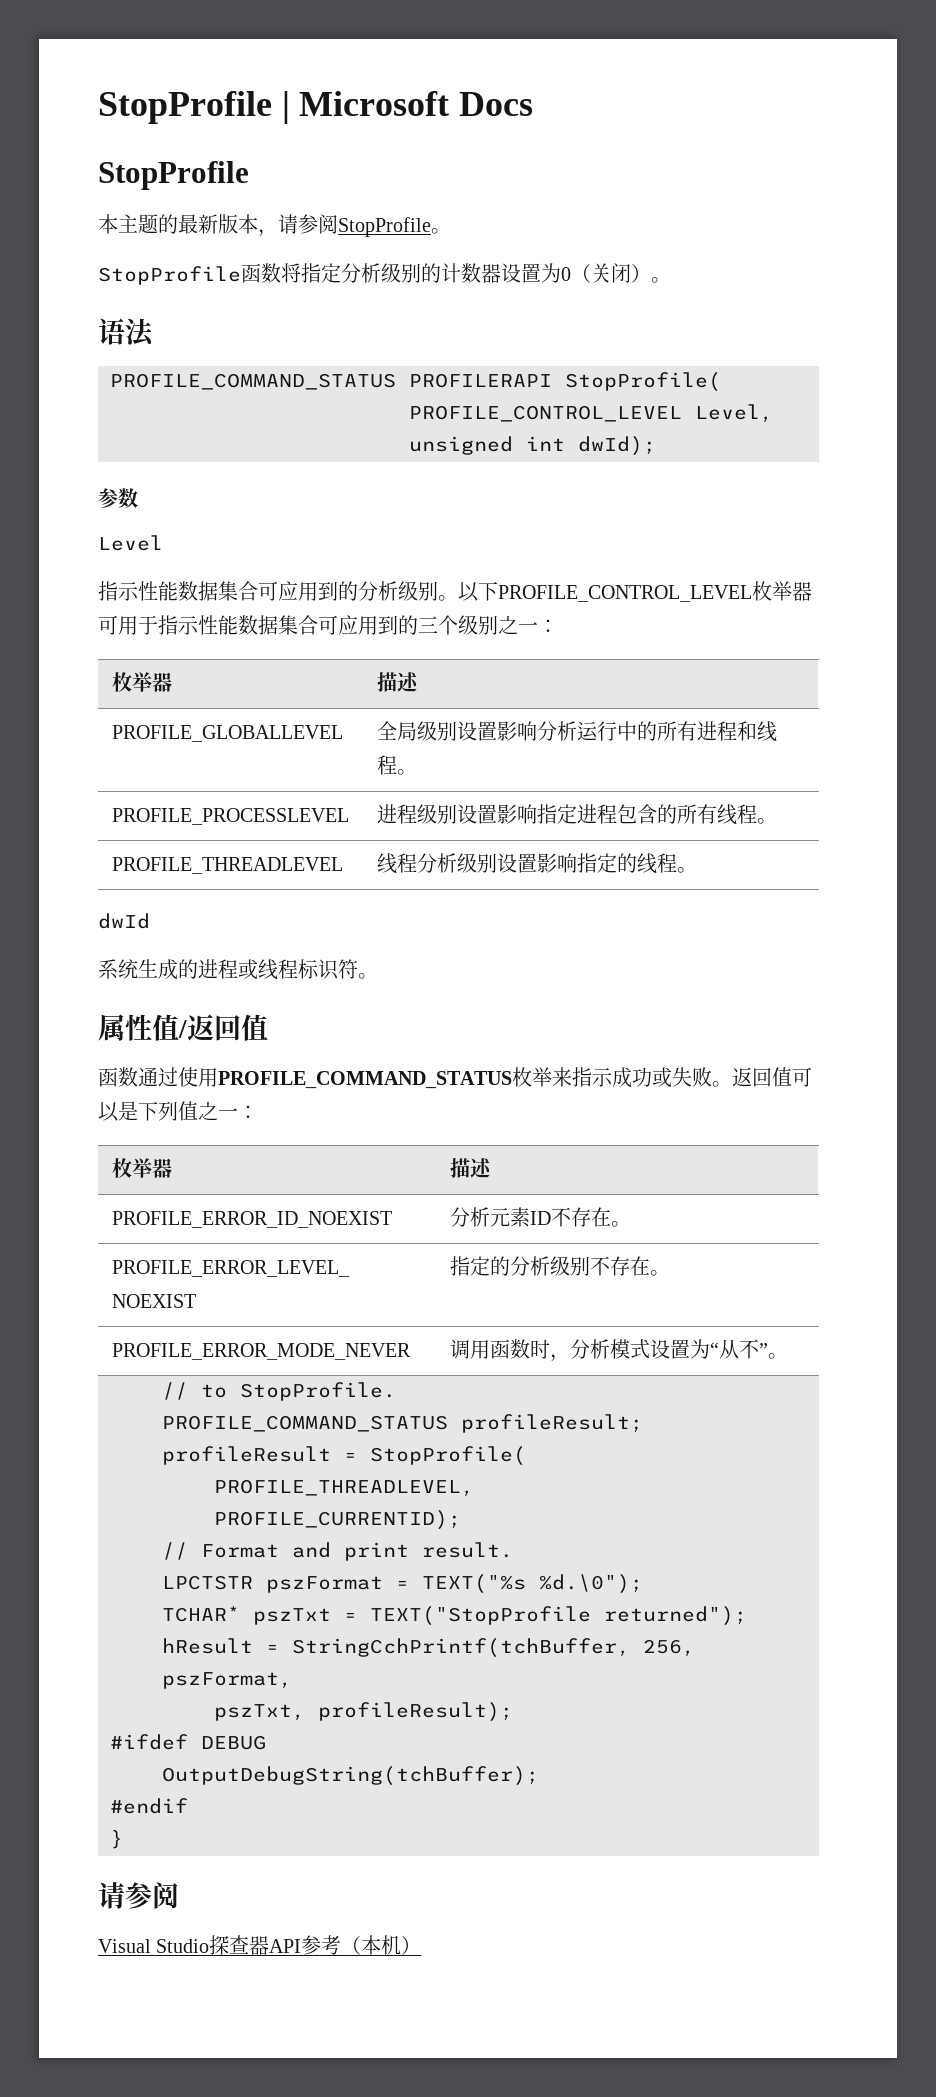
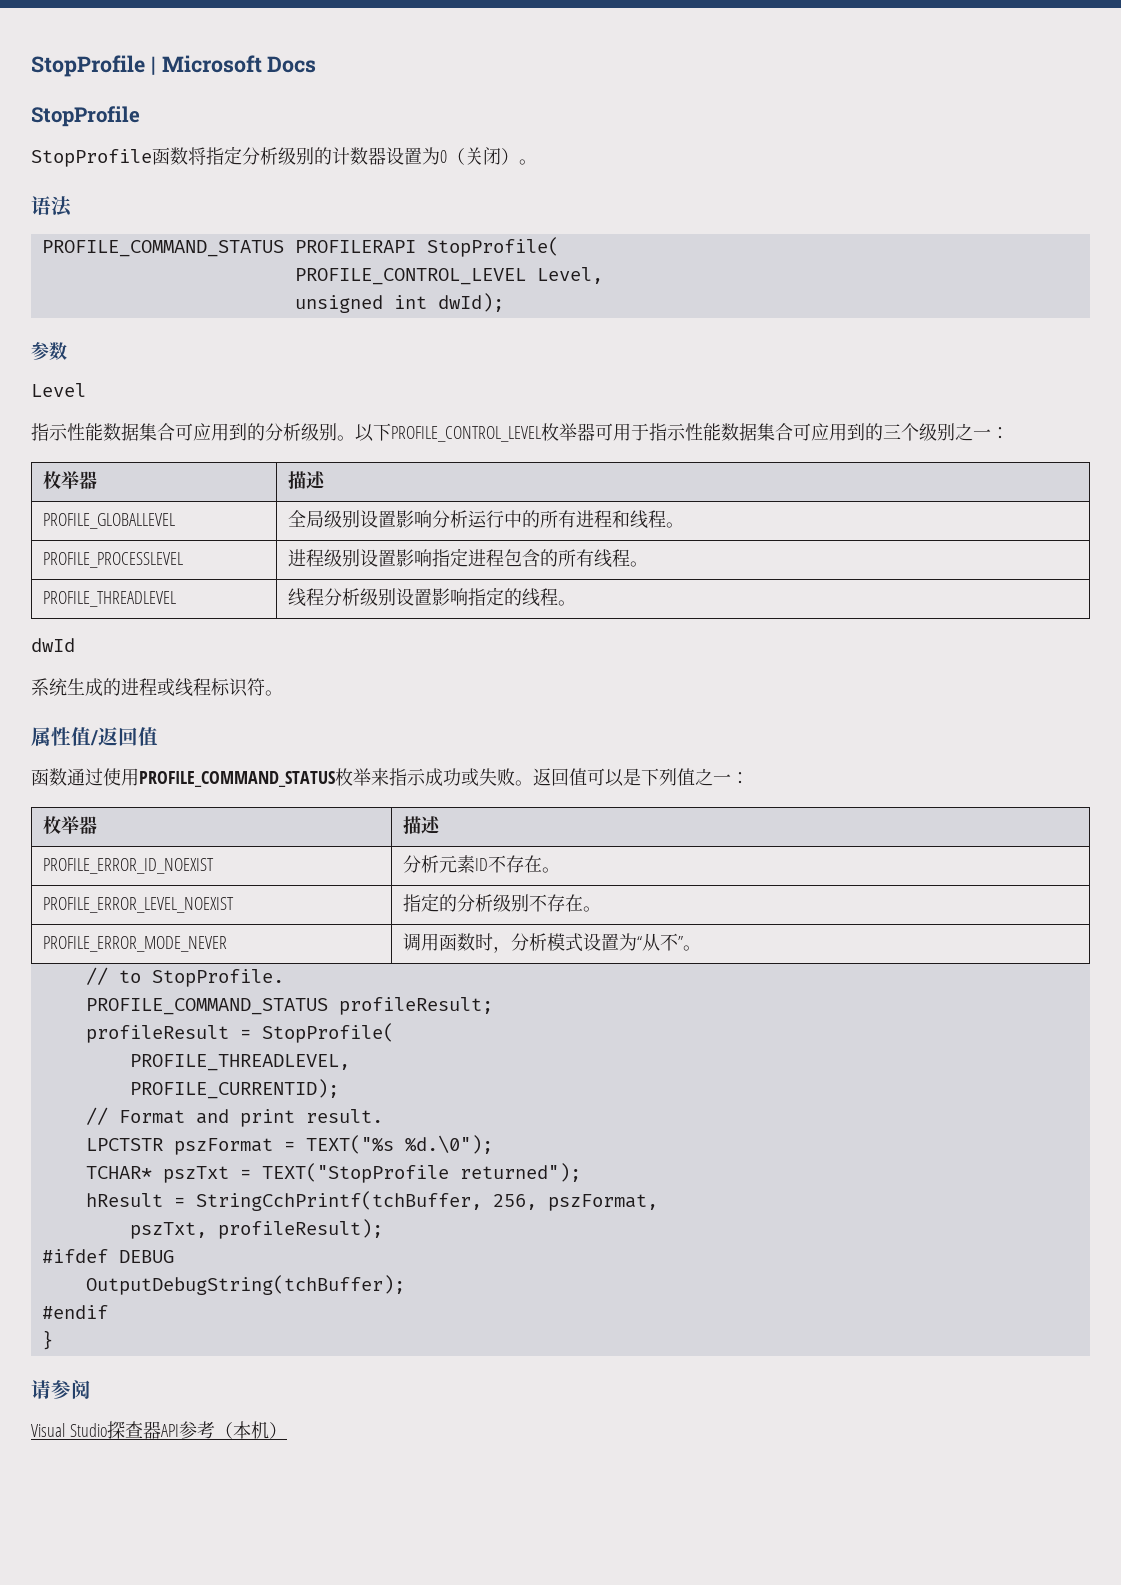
- 本主题的最新版本，请参阅StopProfile。

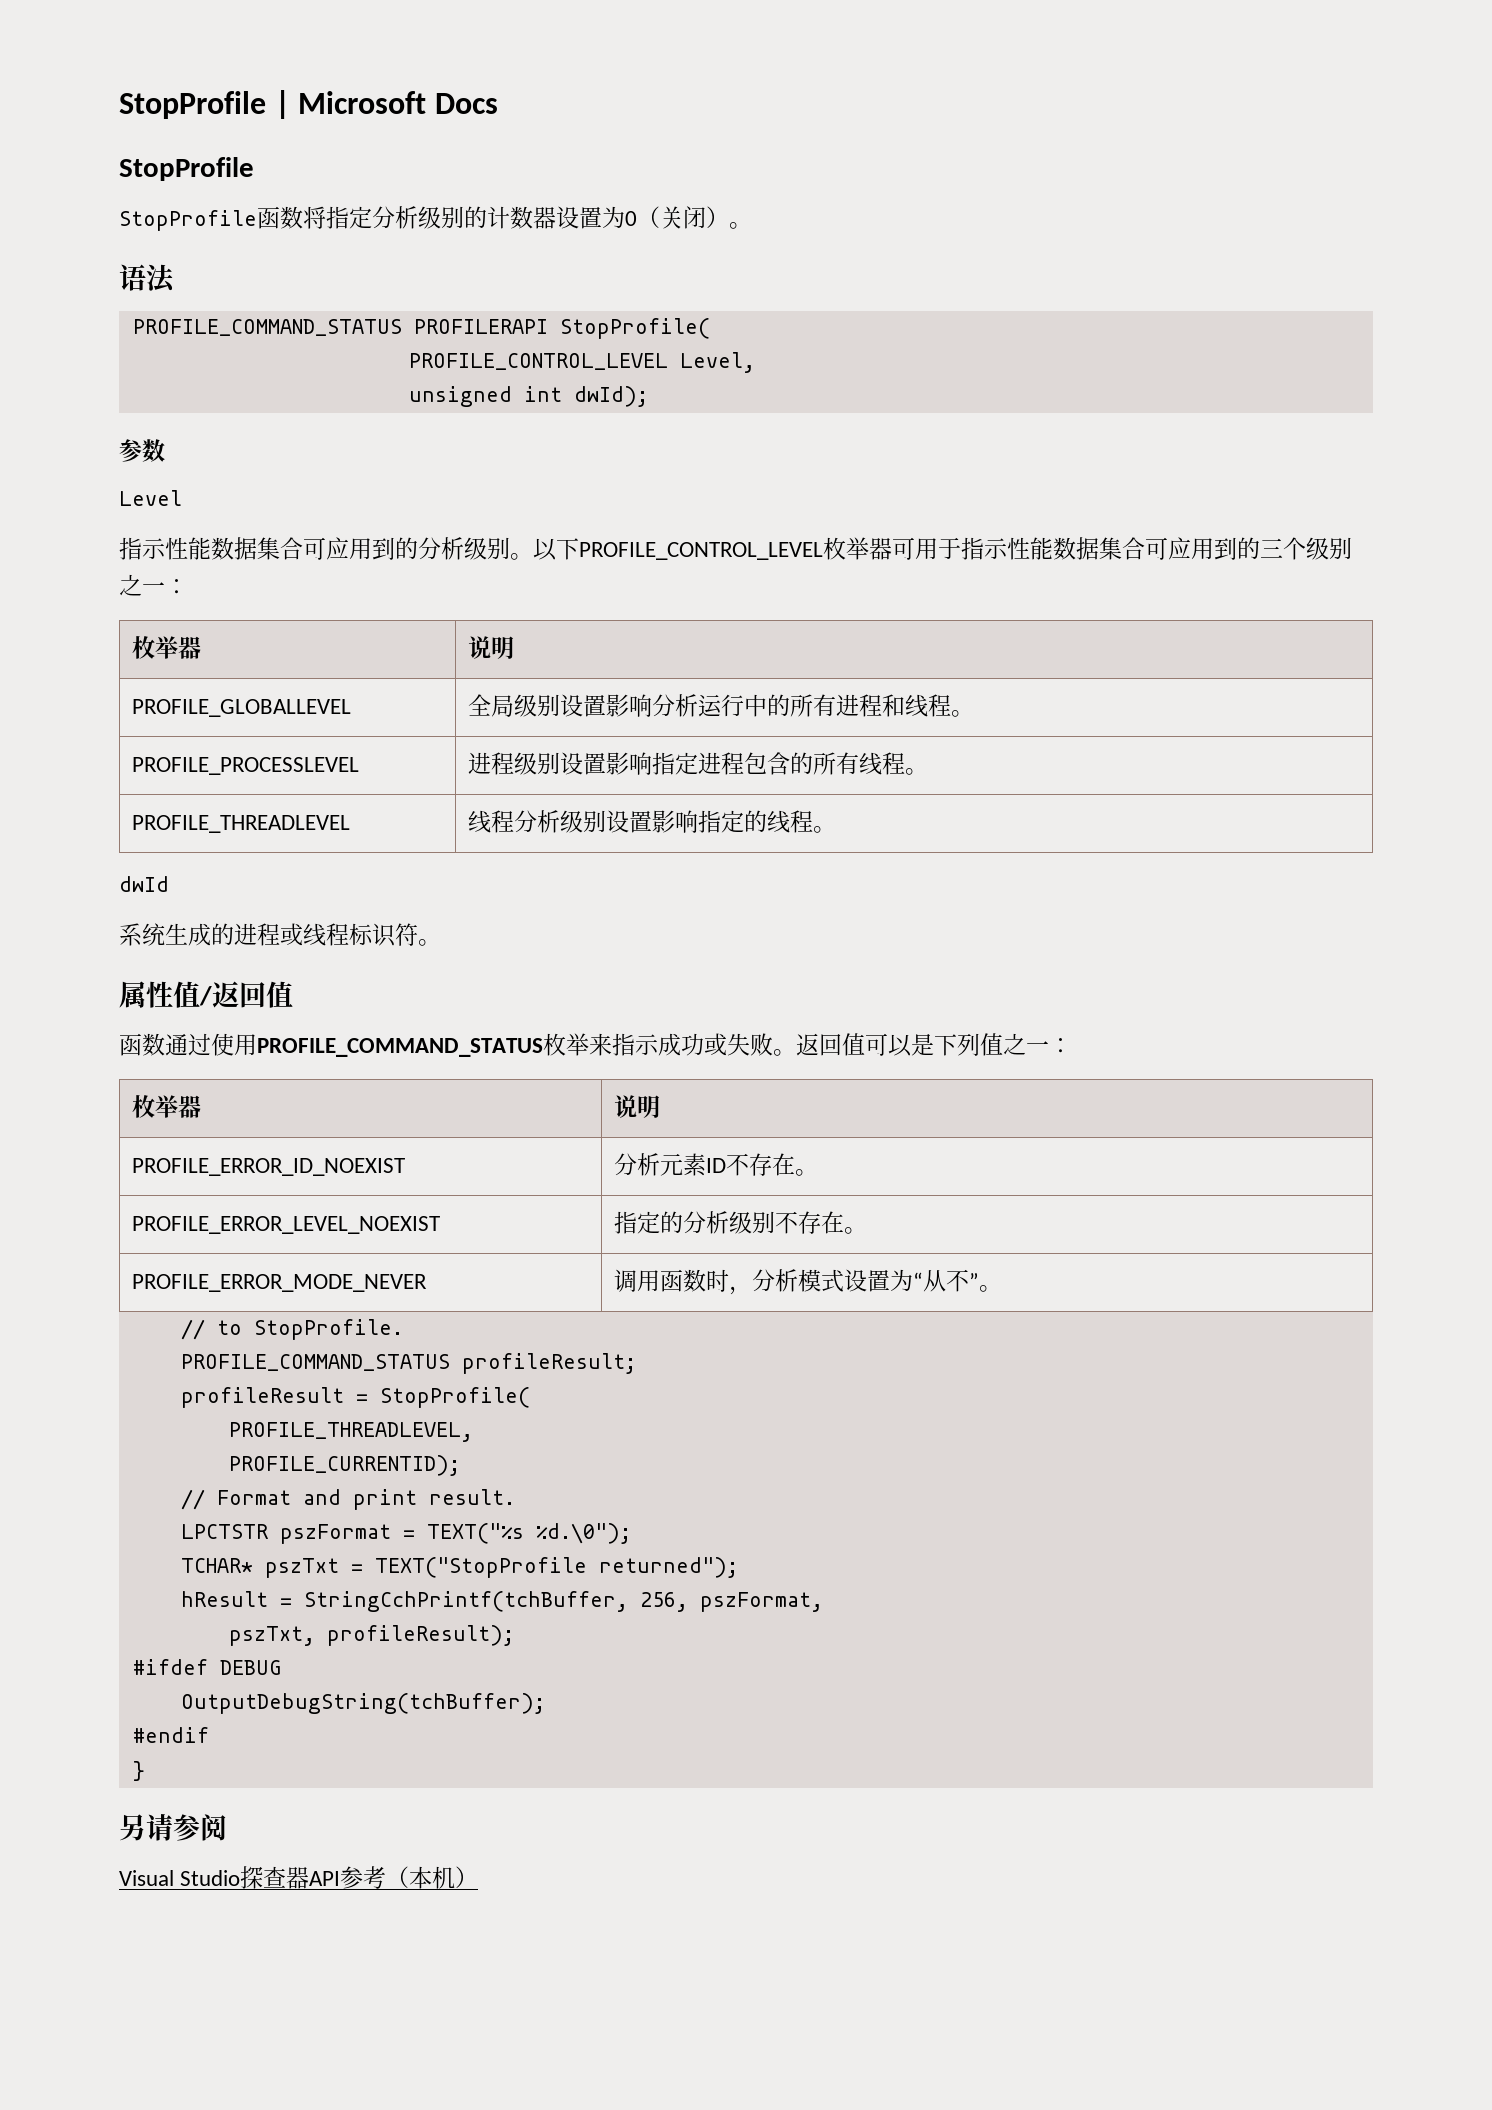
  以下PROFILE_CONTROL_LEVEL枚举器可用于指示性能数据集合可应用到的三个级别之一：
- 枚举器 | 描述
+ 枚举器 | 说明
  返回值可以是下列值之一：
- 枚举器 | 描述
+ 枚举器 | 说明
- 请参阅
+ 另请参阅

